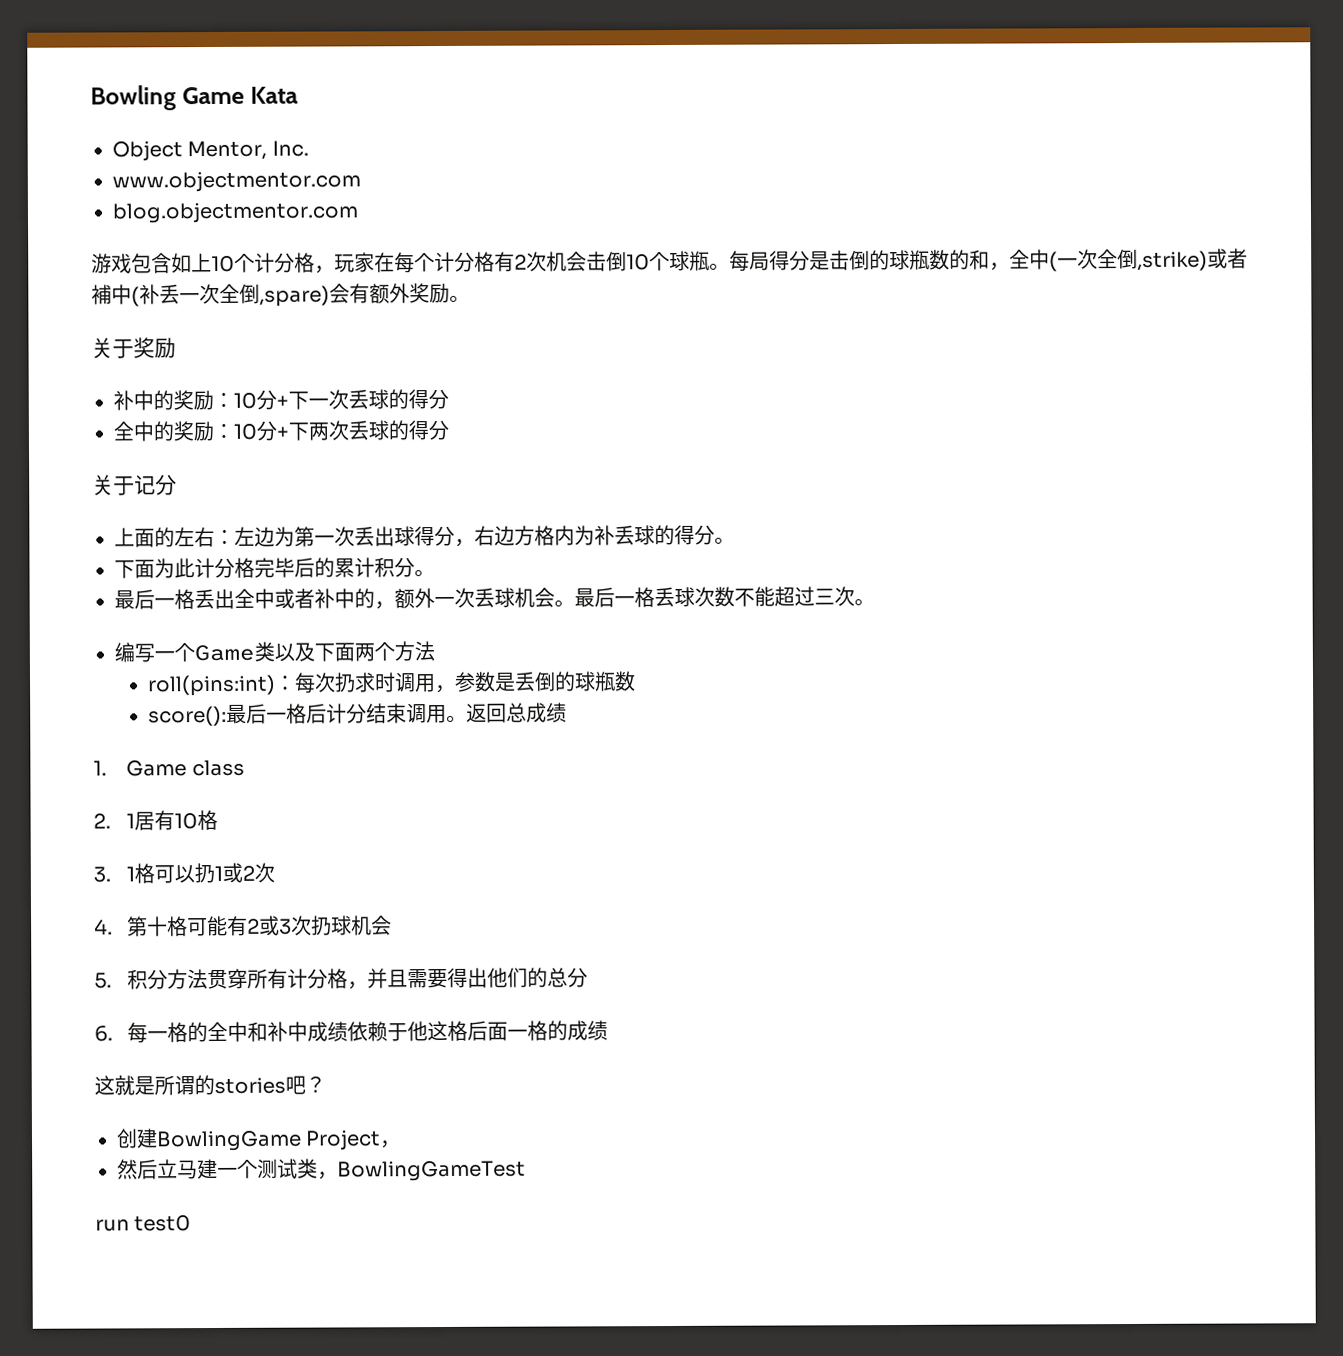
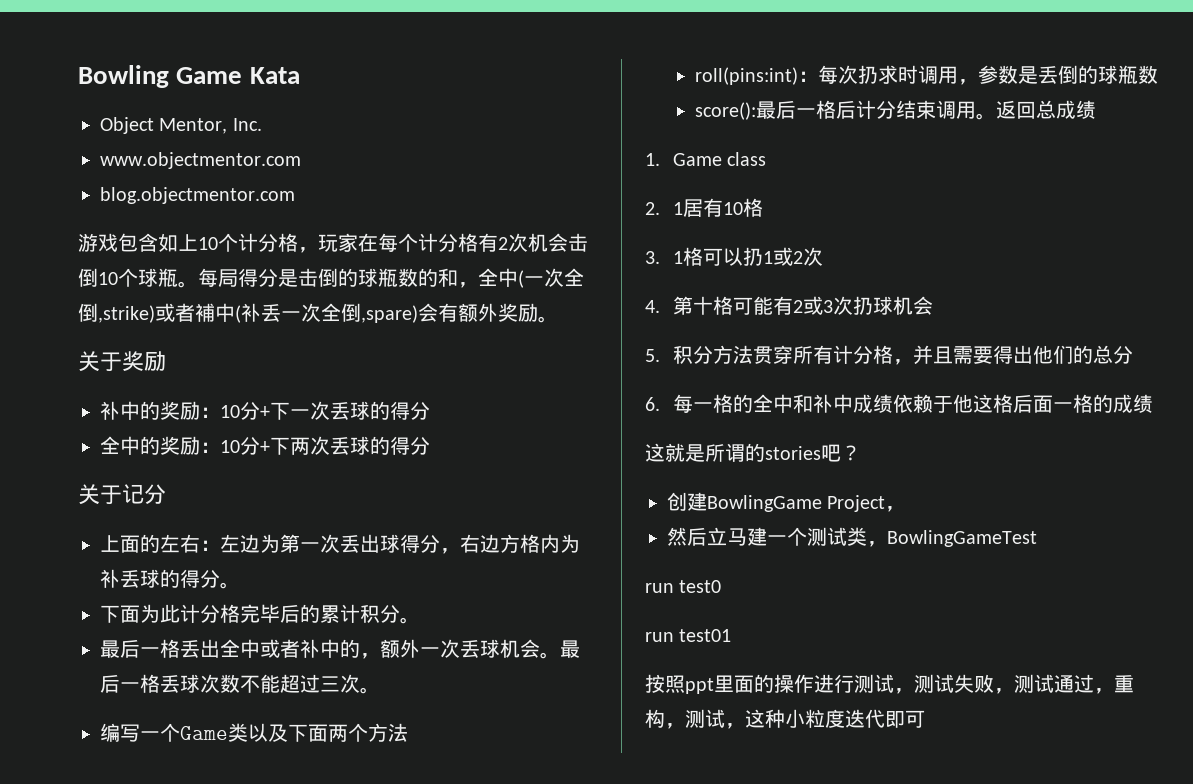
+ run test01
+ 按照ppt里面的操作进行测试，测试失败，测试通过，重构，测试，这种小粒度迭代即可

